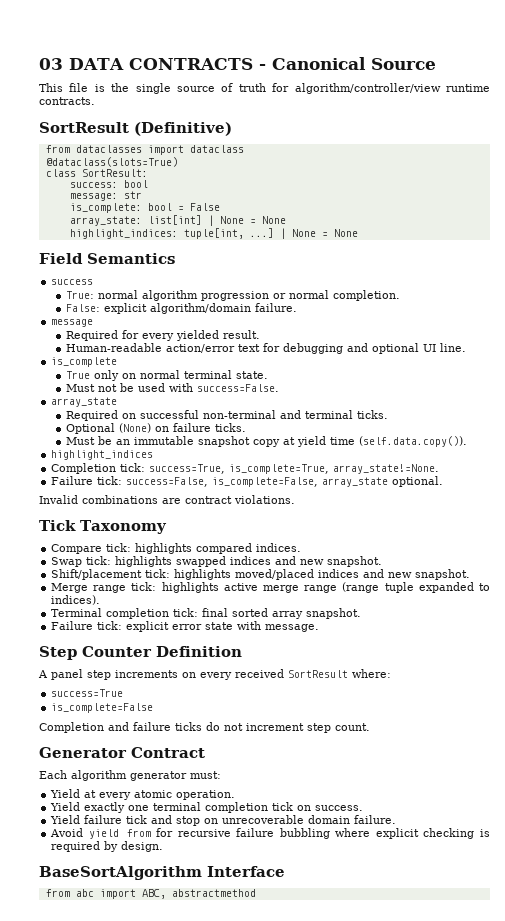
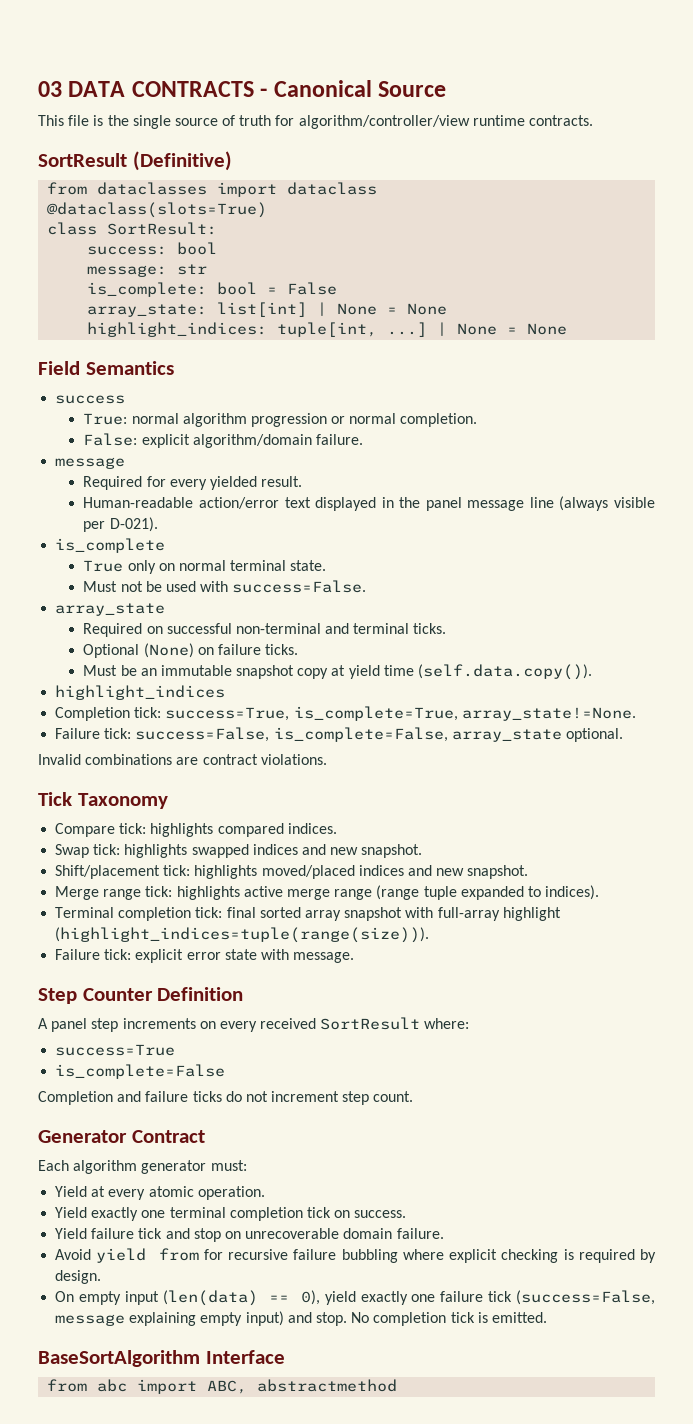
- Human-readable action/error text for debugging and optional UI line.
+ Human-readable action/error text displayed in the panel message line (always visible per D-021).
- Terminal completion tick: final sorted array snapshot.
+ Terminal completion tick: final sorted array snapshot with full-array highlight (highlight_indices=tuple(range(size))).
+ On empty input (len(data) == 0), yield exactly one failure tick (success=False, message explaining empty input) and stop. No completion tick is emitted.

